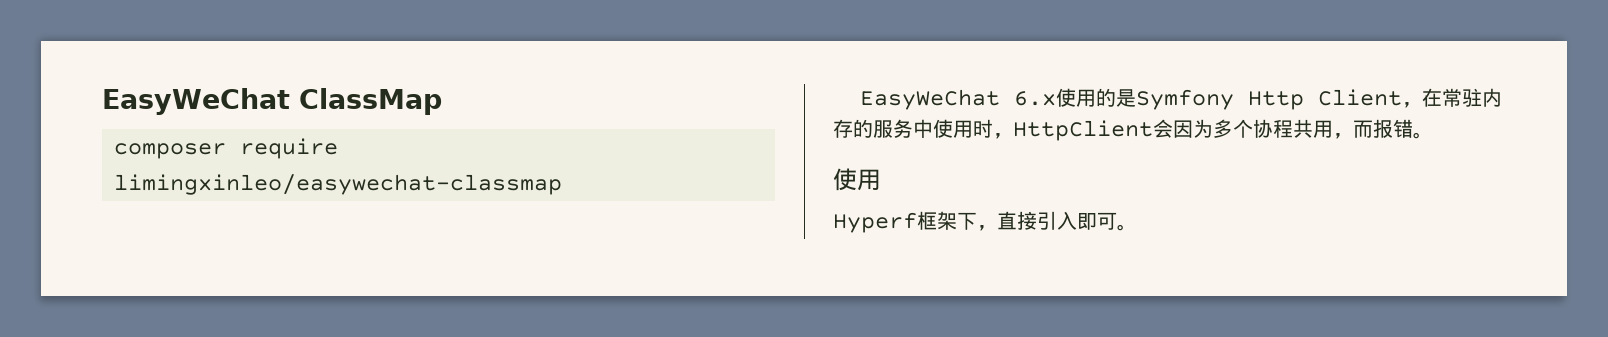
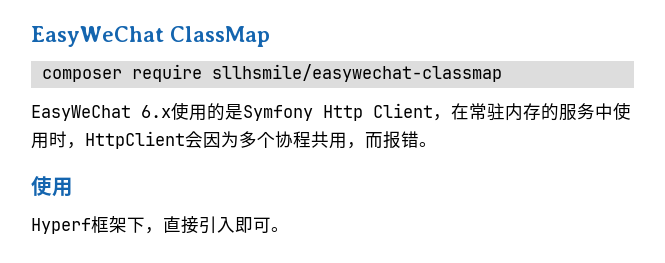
- composer require limingxinleo/easywechat-classmap
+ composer require sllhsmile/easywechat-classmap

